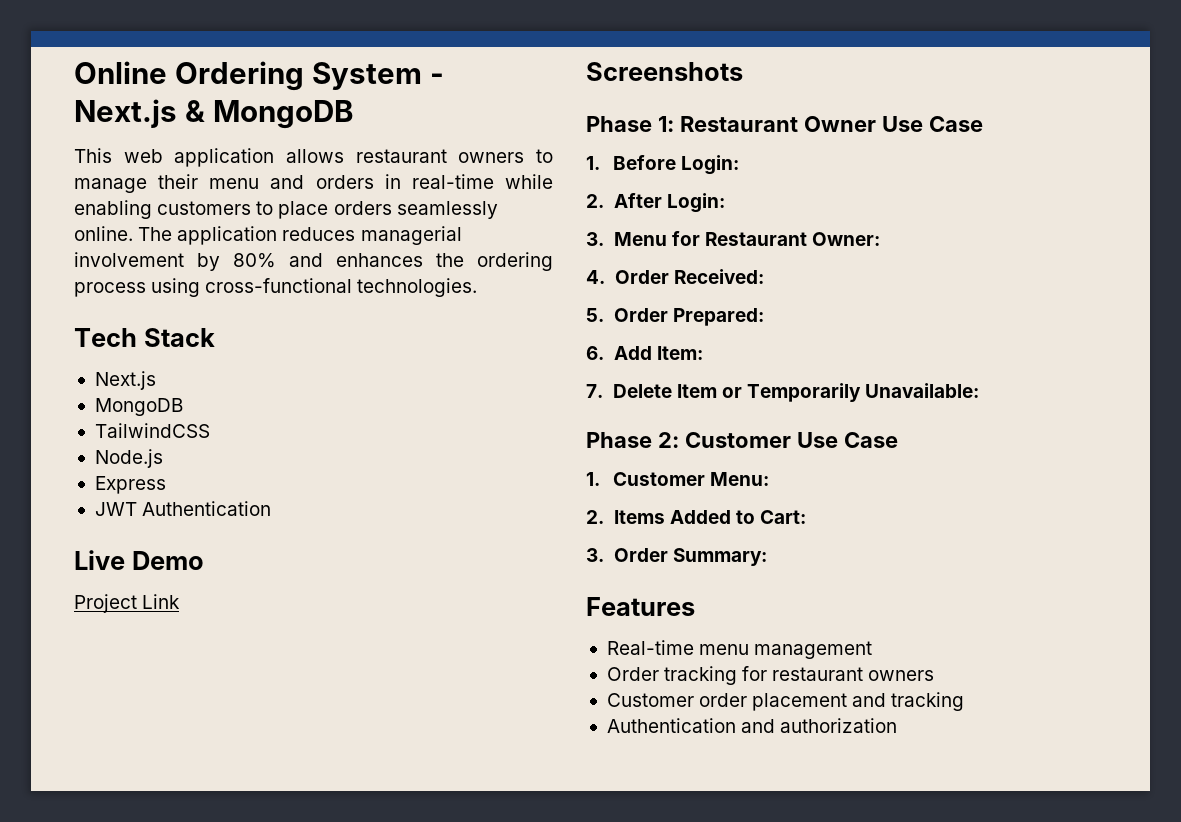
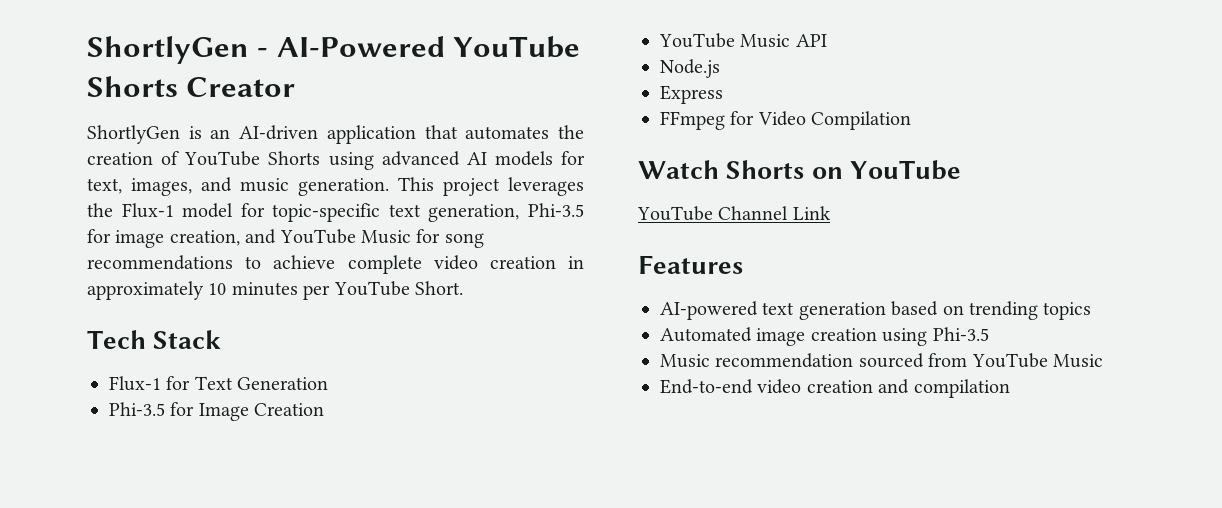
- Online Ordering System - Next.js & MongoDB
- This web application allows restaurant owners to manage their menu and orders in real-time while enabling customers to place orders seamlessly online. The application reduces managerial involvement by 80% and enhances the ordering process using cross-functional technologies.
+ ShortlyGen - AI-Powered YouTube Shorts Creator
+ ShortlyGen is an AI-driven application that automates the creation of YouTube Shorts using advanced AI models for text, images, and music generation. This project leverages the Flux-1 model for topic-specific text generation, Phi-3.5 for image creation, and YouTube Music for song recommendations to achieve complete video creation in approximately 10 minutes per YouTube Short.
  Tech Stack
- Next.js
- MongoDB
- TailwindCSS
+ Flux-1 for Text Generation
+ Phi-3.5 for Image Creation
+ YouTube Music API
  Node.js
  Express
- JWT Authentication
- Live Demo
- Project Link
- Screenshots
- Phase 1: Restaurant Owner Use Case
- 1. Before Login:
- 2. After Login:
- 3. Menu for Restaurant Owner:
- 4. Order Received:
- 5. Order Prepared:
- 6. Add Item:
- 7. Delete Item or Temporarily Unavailable:
- Phase 2: Customer Use Case
- 1. Customer Menu:
- 2. Items Added to Cart:
- 3. Order Summary:
+ FFmpeg for Video Compilation
+ Watch Shorts on YouTube
+ YouTube Channel Link
  Features
- Real-time menu management
- Order tracking for restaurant owners
- Customer order placement and tracking
- Authentication and authorization
+ AI-powered text generation based on trending topics
+ Automated image creation using Phi-3.5
+ Music recommendation sourced from YouTube Music
+ End-to-end video creation and compilation

